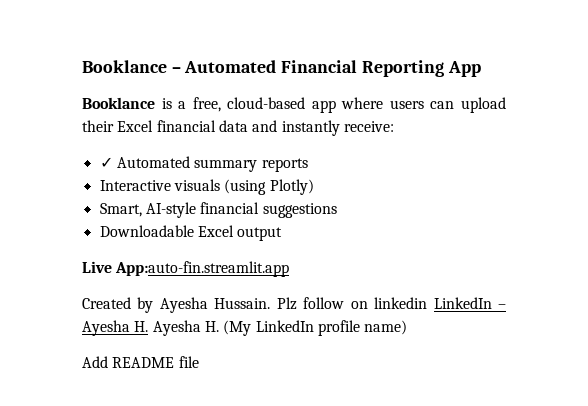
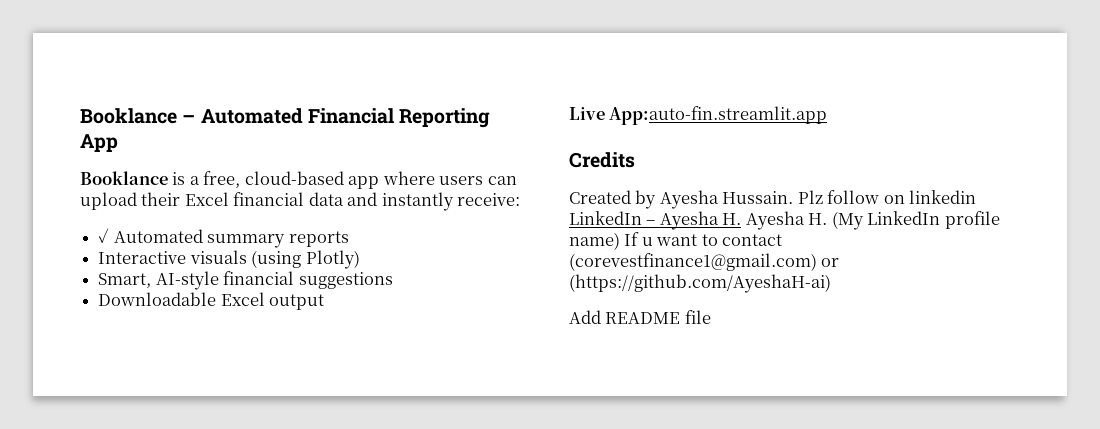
+ Credits
- Plz follow on linkedin LinkedIn – Ayesha H. Ayesha H. (My LinkedIn profile name)
+ Plz follow on linkedin LinkedIn – Ayesha H. Ayesha H. (My LinkedIn profile name) If u want to contact (corevestfinance1@gmail.com) or (https://github.com/AyeshaH-ai)

